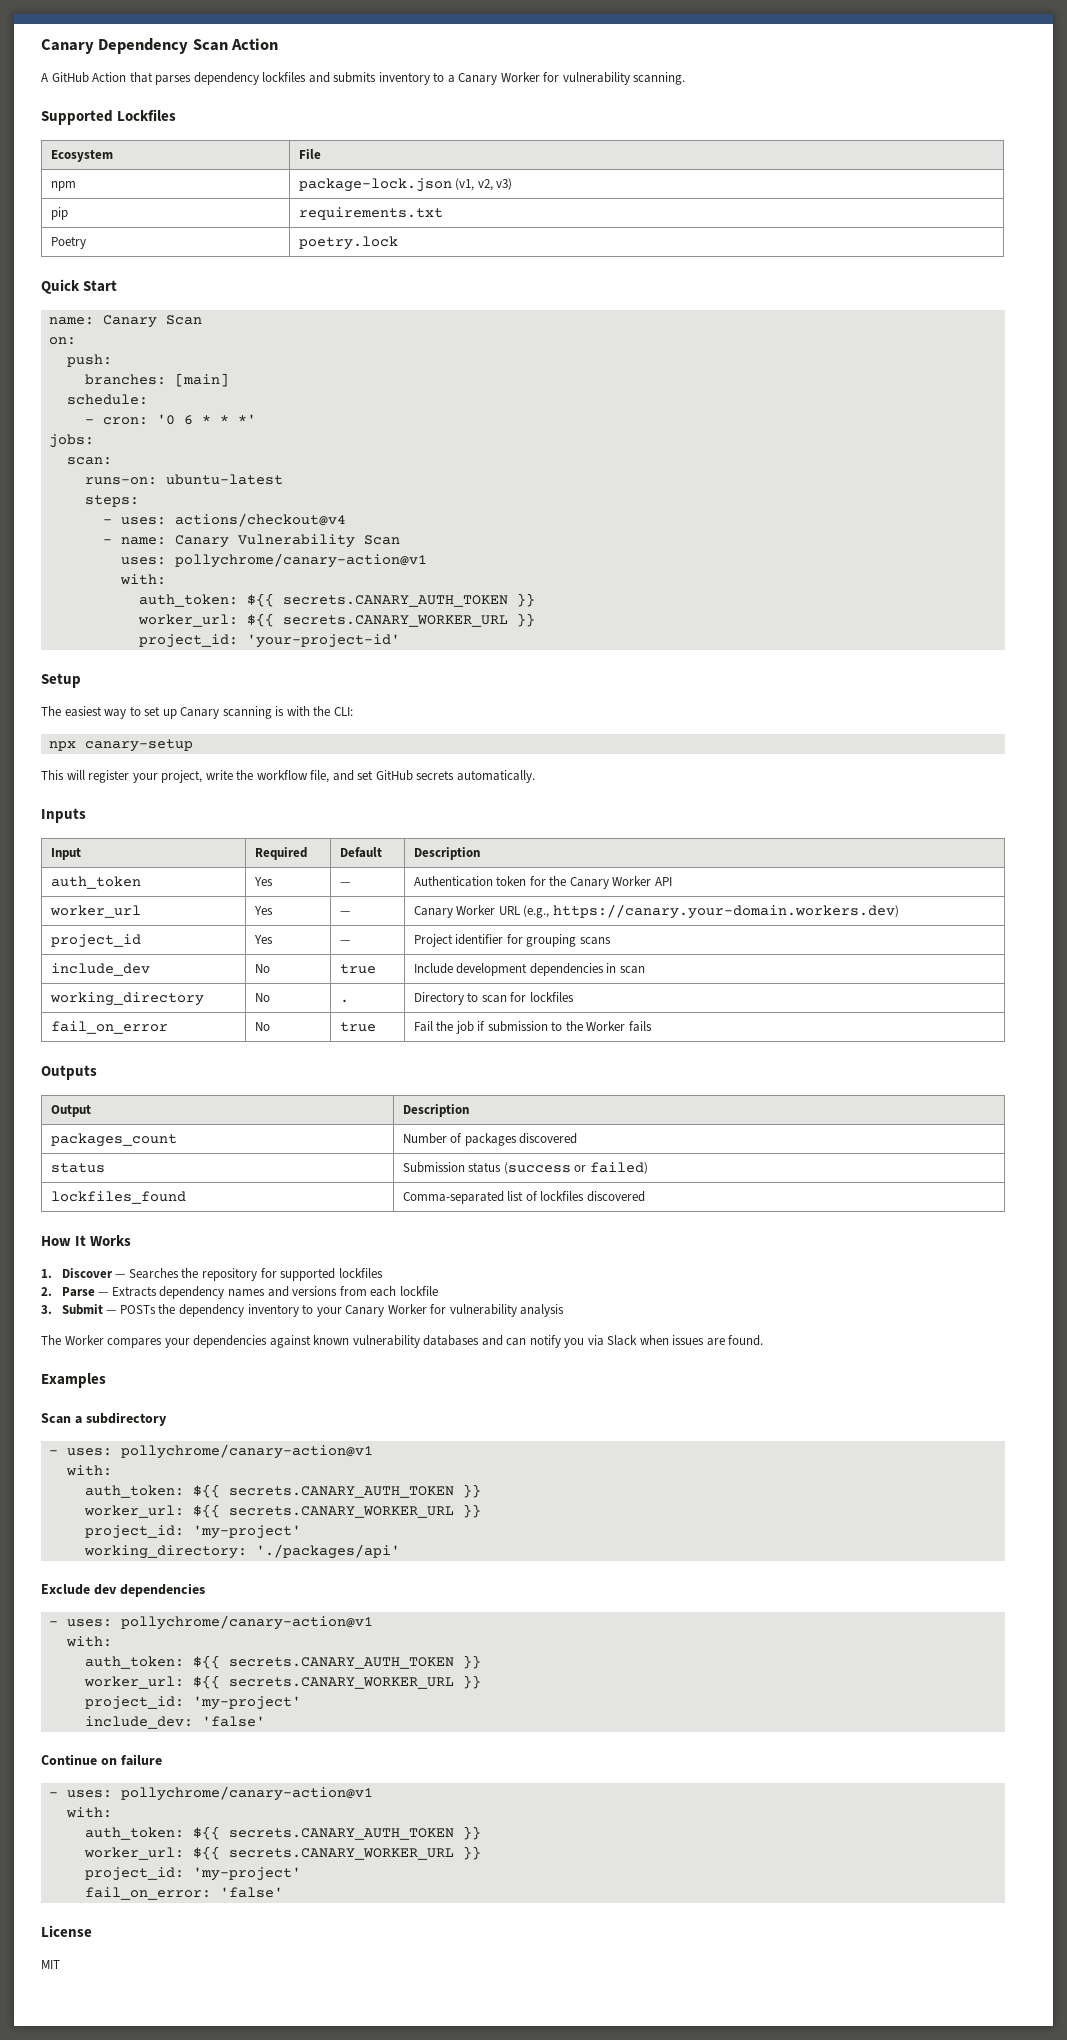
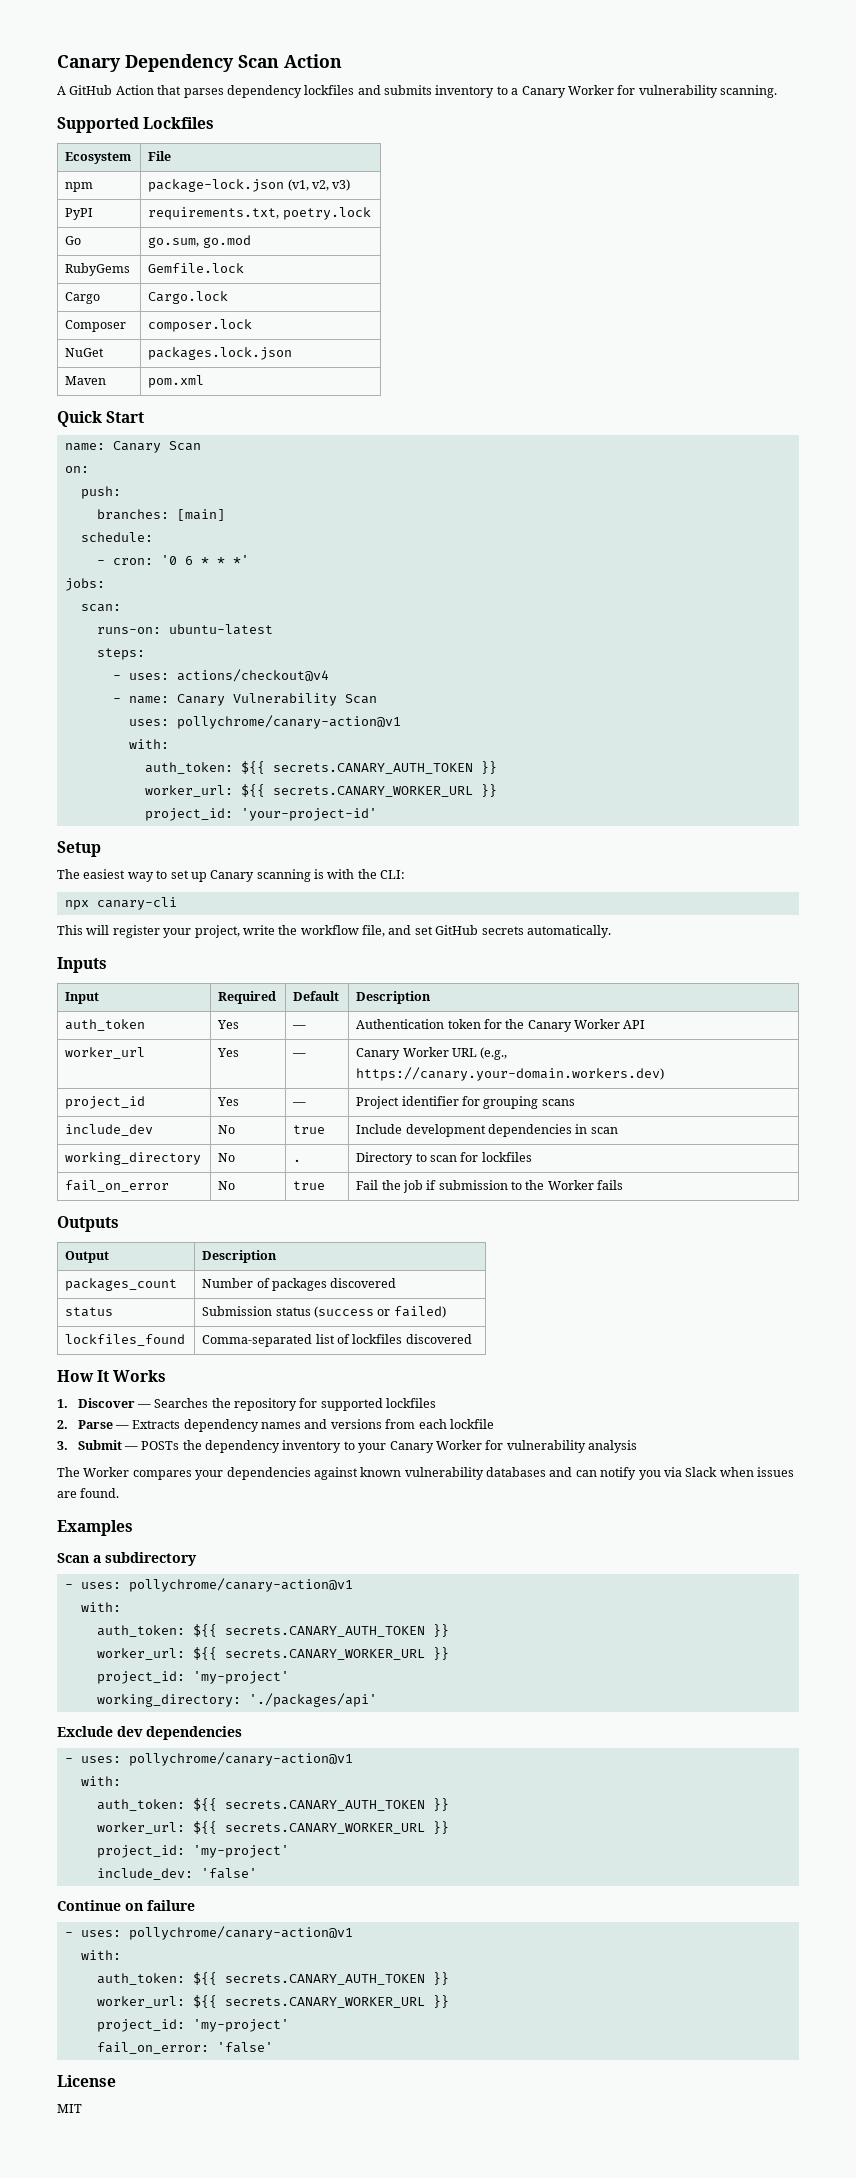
- pip | requirements.txt
- Poetry | poetry.lock
+ PyPI | requirements.txt, poetry.lock
+ Go | go.sum, go.mod
+ RubyGems | Gemfile.lock
+ Cargo | Cargo.lock
+ Composer | composer.lock
+ NuGet | packages.lock.json
+ Maven | pom.xml
- npx canary-setup
+ npx canary-cli

